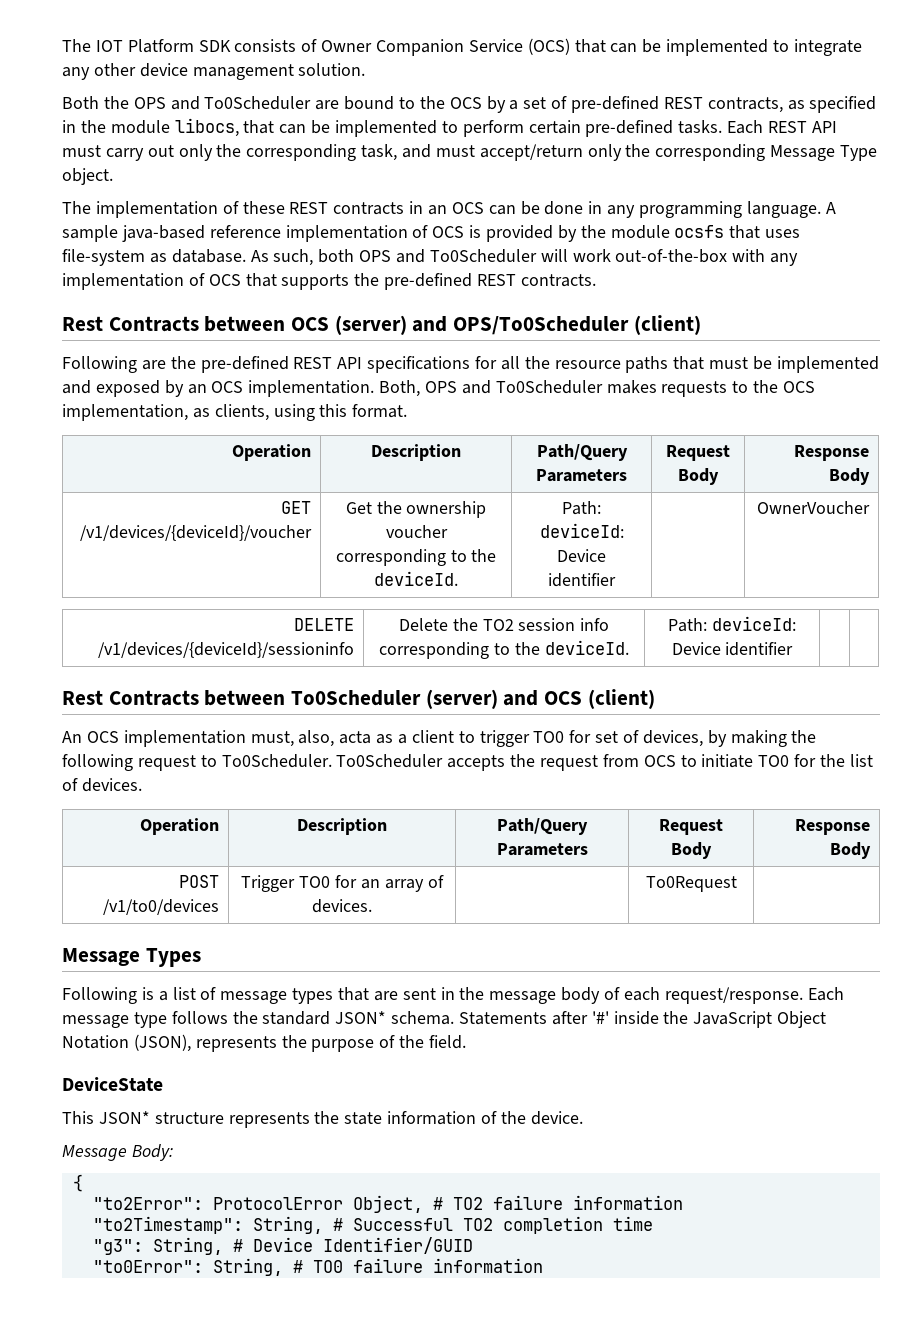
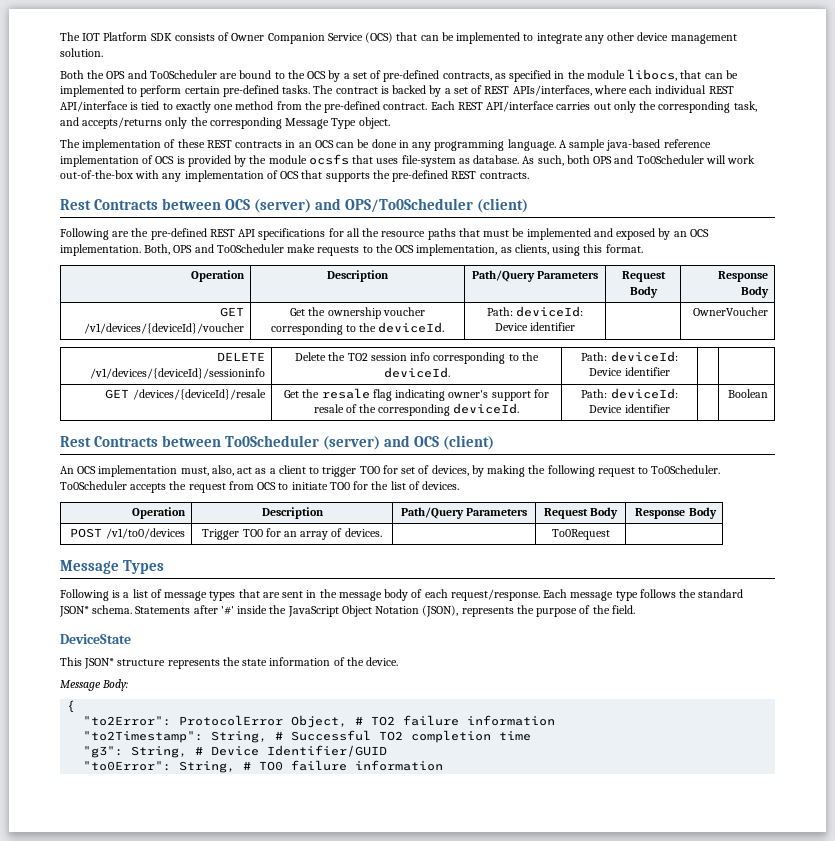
- Both the OPS and To0Scheduler are bound to the OCS by a set of pre-defined REST contracts, as specified in the module libocs, that can be implemented to perform certain pre-defined tasks.
+ Both the OPS and To0Scheduler are bound to the OCS by a set of pre-defined contracts, as specified in the module libocs, that can be implemented to perform certain pre-defined tasks.
- Each REST API must carry out only the corresponding task, and must accept/return only the corresponding Message Type object.
+ The contract is backed by a set of REST APIs/interfaces, where each individual REST API/interface is tied to exactly one method from the pre-defined contract. Each REST API/interface carries out only the corresponding task, and accepts/returns only the corresponding Message Type object.
- Both, OPS and To0Scheduler makes requests to the OCS implementation, as clients, using this format.
+ Both, OPS and To0Scheduler make requests to the OCS implementation, as clients, using this format.
+ GET /devices/{deviceId}/resale | Get the resale flag indicating owner's support for resale of the corresponding deviceId. | Path: deviceId: Device identifier | | Boolean
- An OCS implementation must, also, acta as a client to trigger TO0 for set of devices, by making the following request to To0Scheduler.
+ An OCS implementation must, also, act as a client to trigger TO0 for set of devices, by making the following request to To0Scheduler.

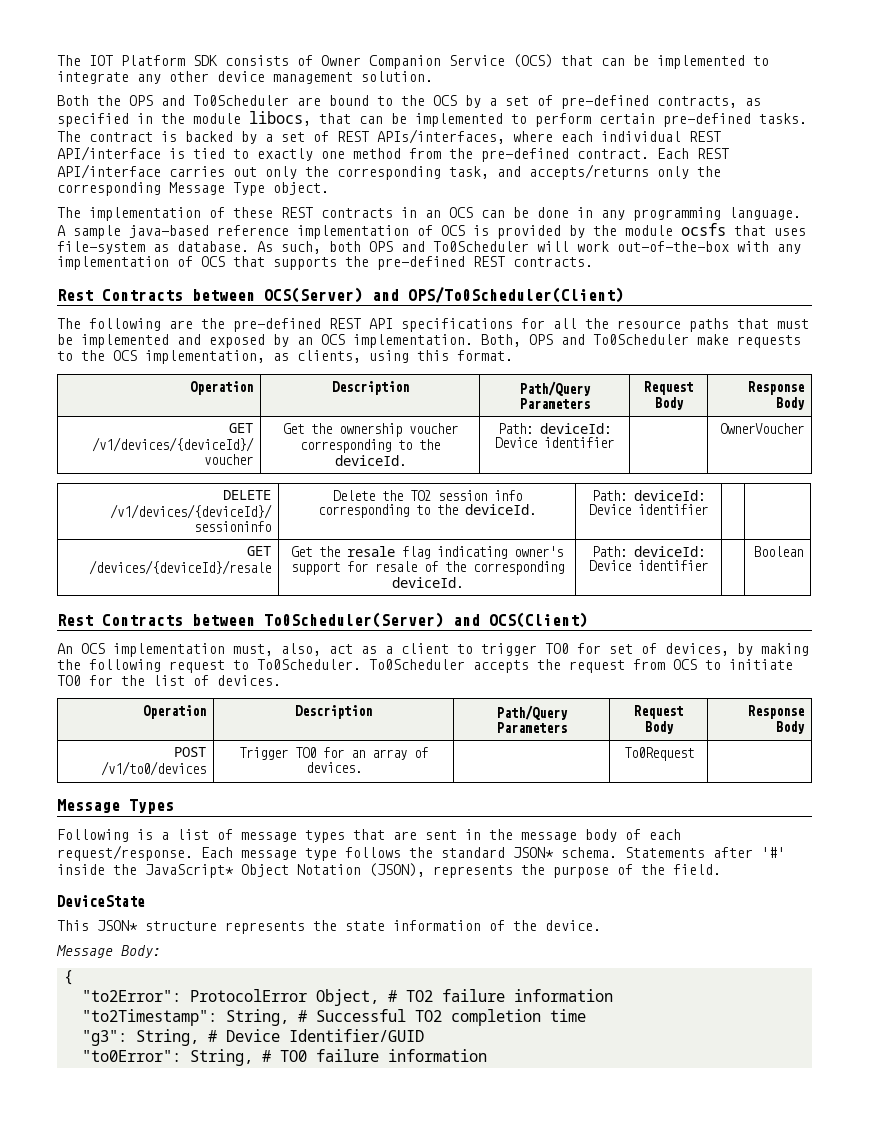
- Rest Contracts between OCS (server) and OPS/To0Scheduler (client)
- Following are the pre-defined REST API specifications for all the resource paths that must be implemented and exposed by an OCS implementation.
+ Rest Contracts between OCS(Server) and OPS/To0Scheduler(Client)
+ The following are the pre-defined REST API specifications for all the resource paths that must be implemented and exposed by an OCS implementation.
- Rest Contracts between To0Scheduler (server) and OCS (client)
+ Rest Contracts between To0Scheduler(Server) and OCS(Client)
- Statements after '#' inside the JavaScript Object Notation (JSON), represents the purpose of the field.
+ Statements after '#' inside the JavaScript* Object Notation (JSON), represents the purpose of the field.

